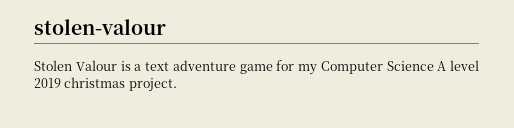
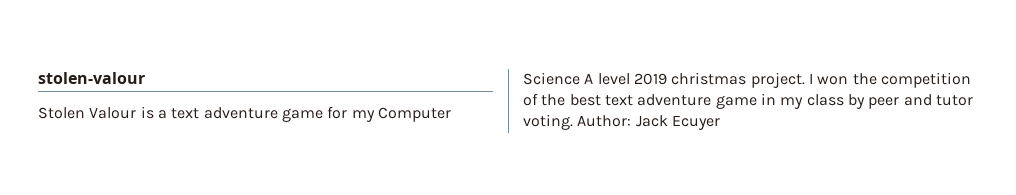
+ I won the competition of the best text adventure game in my class by peer and tutor voting. Author: Jack Ecuyer

